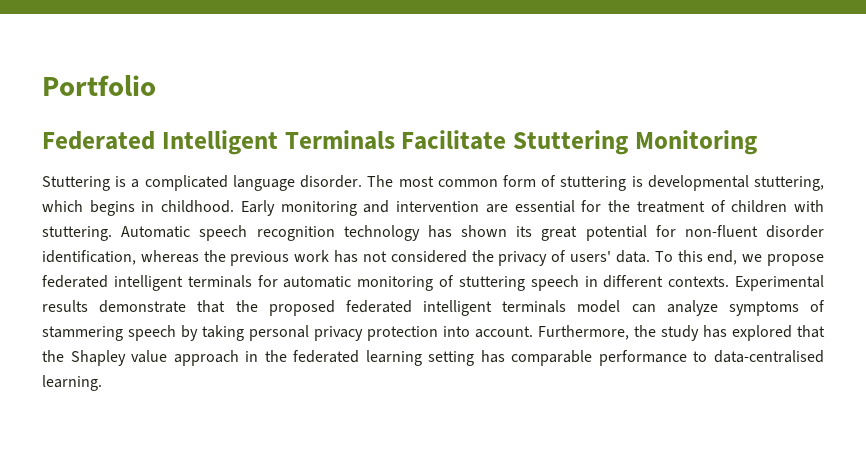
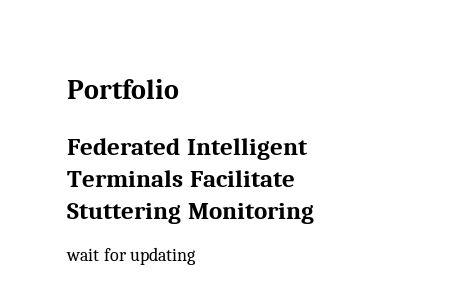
- Stuttering is a complicated language disorder. The most common form of stuttering is developmental stuttering, which begins in childhood. Early monitoring and intervention are essential for the treatment of children with stuttering. Automatic speech recognition technology has shown its great potential for non-fluent disorder identification, whereas the previous work has not considered the privacy of users' data. To this end, we propose federated intelligent terminals for automatic monitoring of stuttering speech in different contexts. Experimental results demonstrate that the proposed federated intelligent terminals model can analyze symptoms of stammering speech by taking personal privacy protection into account. Furthermore, the study has explored that the Shapley value approach in the federated learning setting has comparable performance to data-centralised learning.
+ wait for updating

